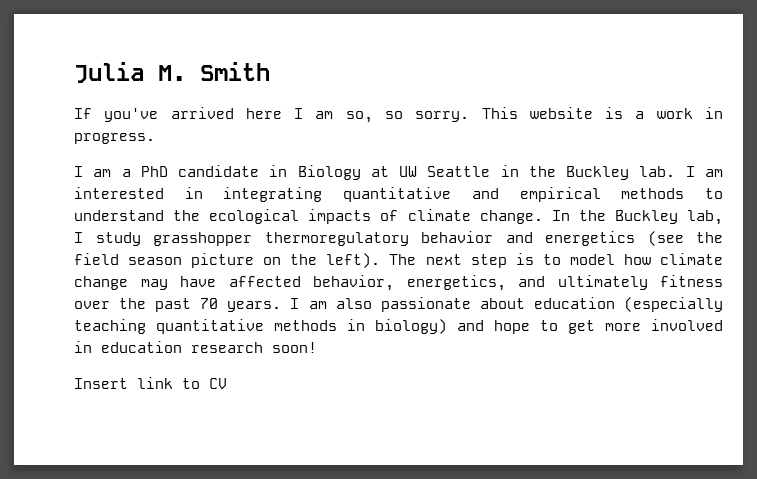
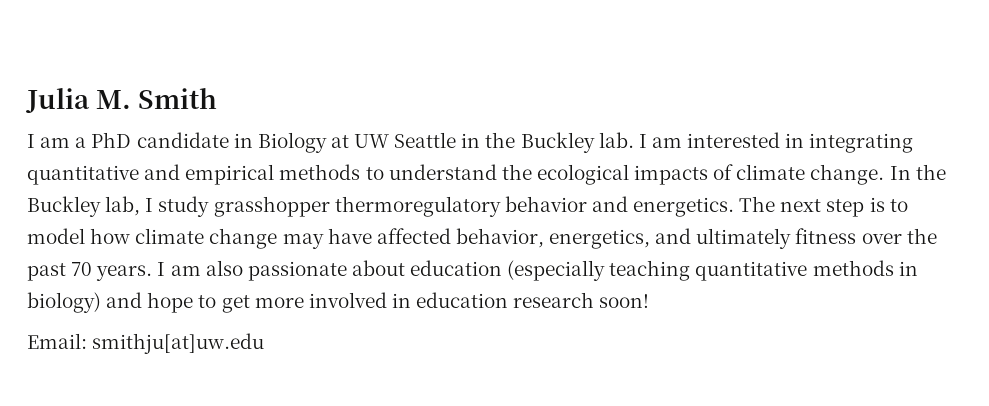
- If you've arrived here I am so, so sorry. This website is a work in progress.
- In the Buckley lab, I study grasshopper thermoregulatory behavior and energetics (see the field season picture on the left).
+ In the Buckley lab, I study grasshopper thermoregulatory behavior and energetics.
- Insert link to CV
+ Email: smithju[at]uw.edu

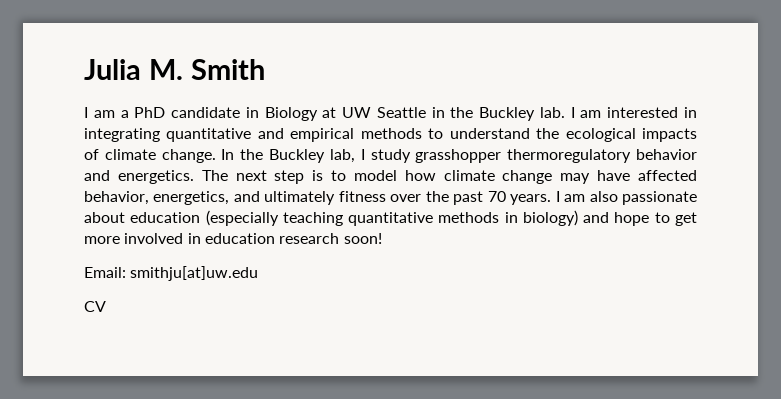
+ CV

